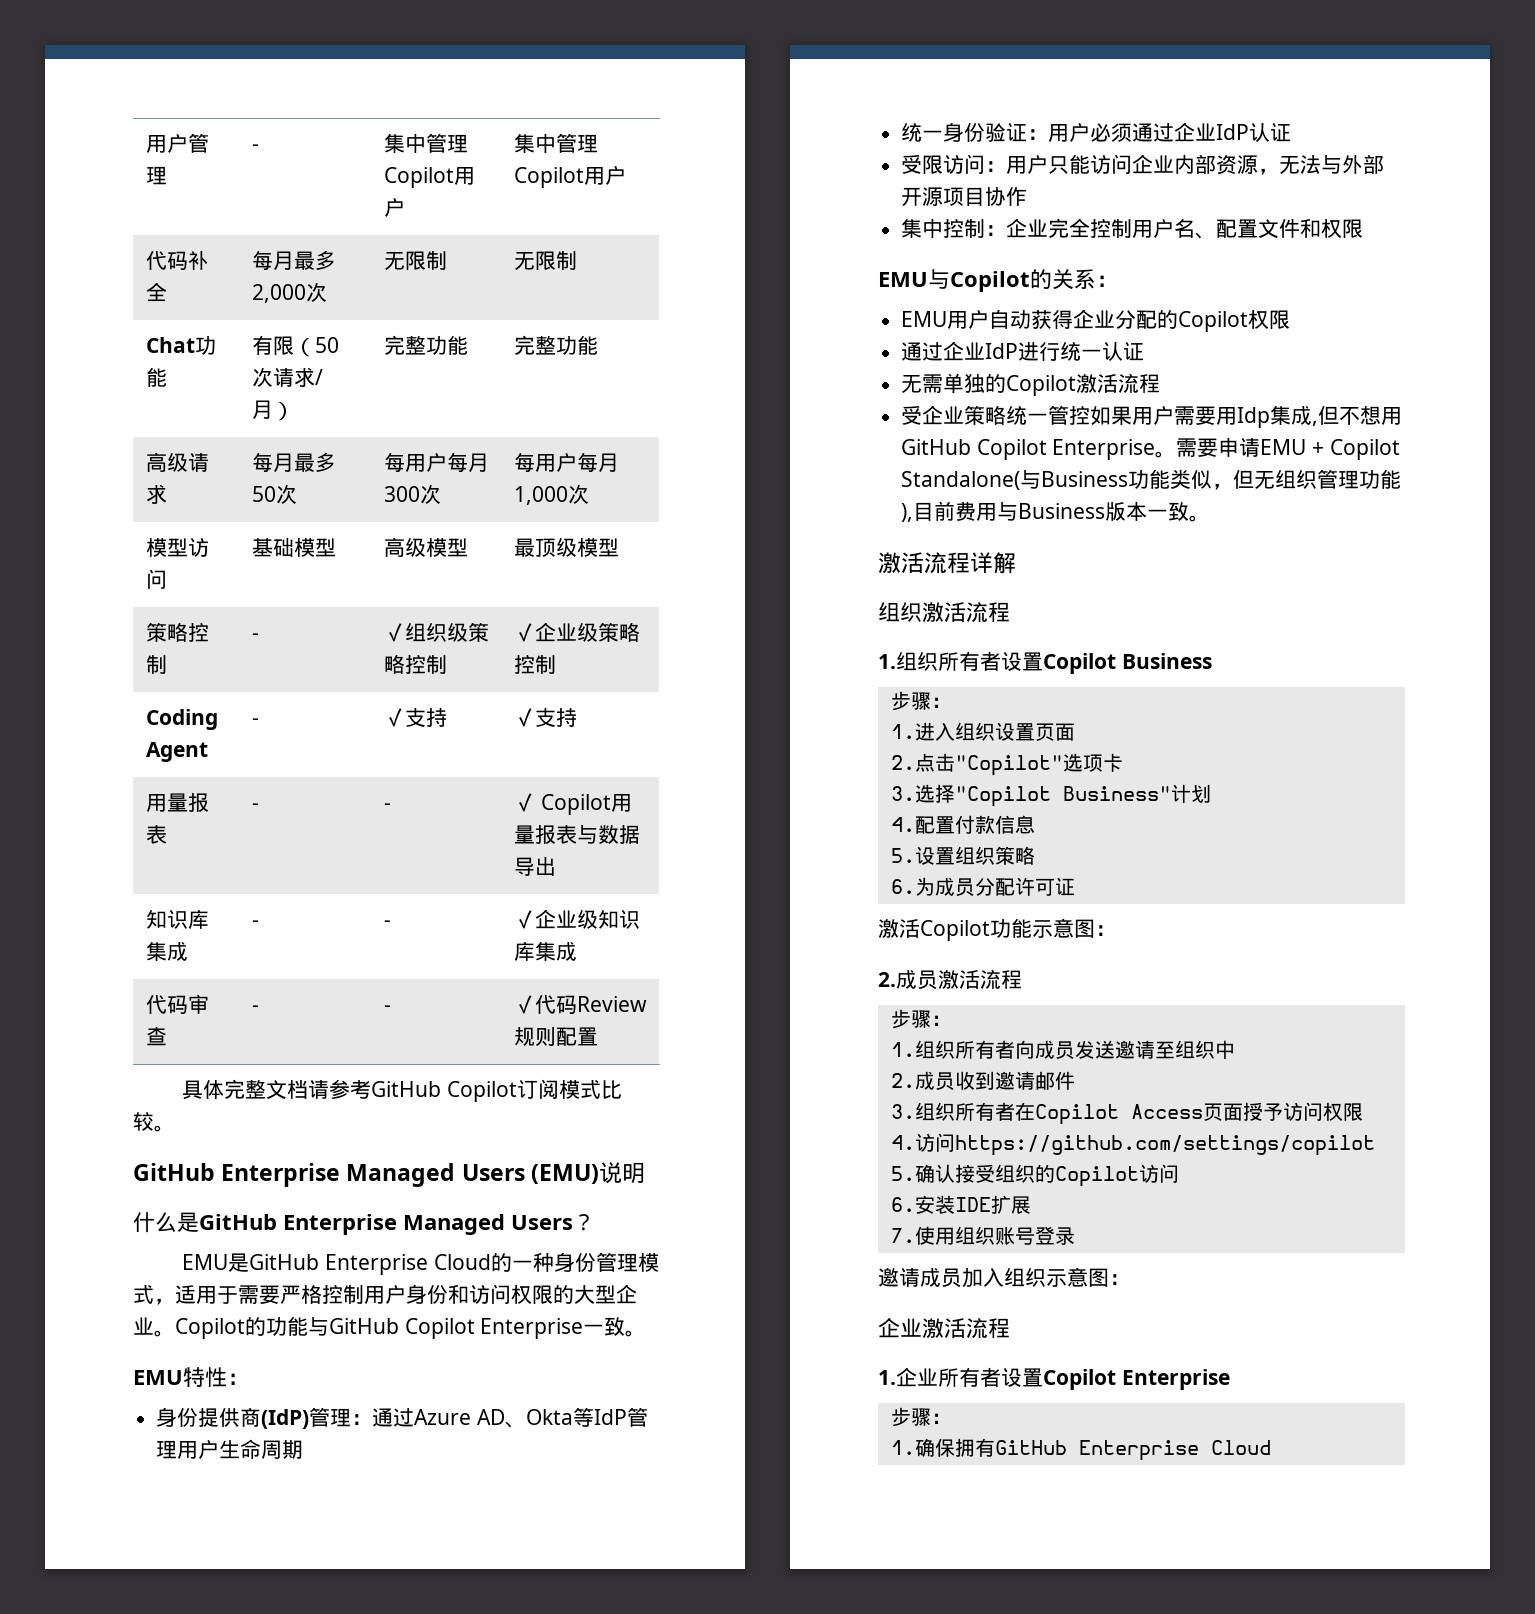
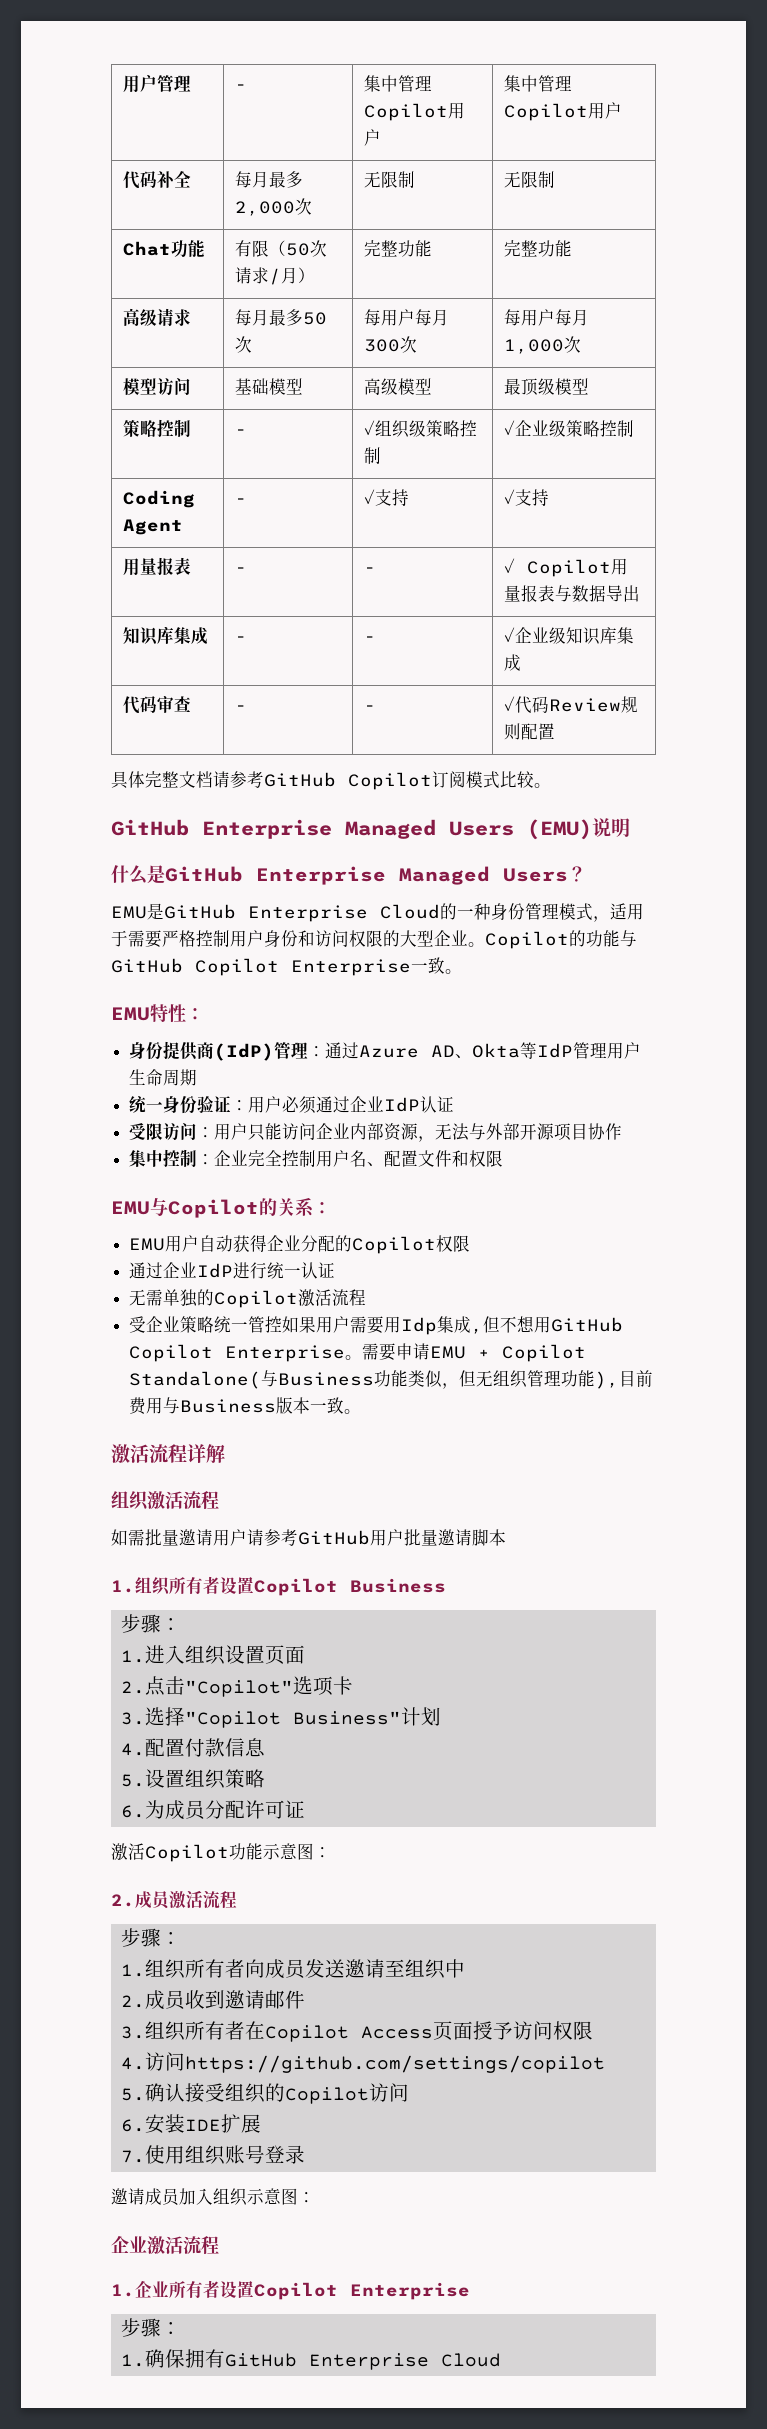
+ 如需批量邀请用户请参考GitHub用户批量邀请脚本

